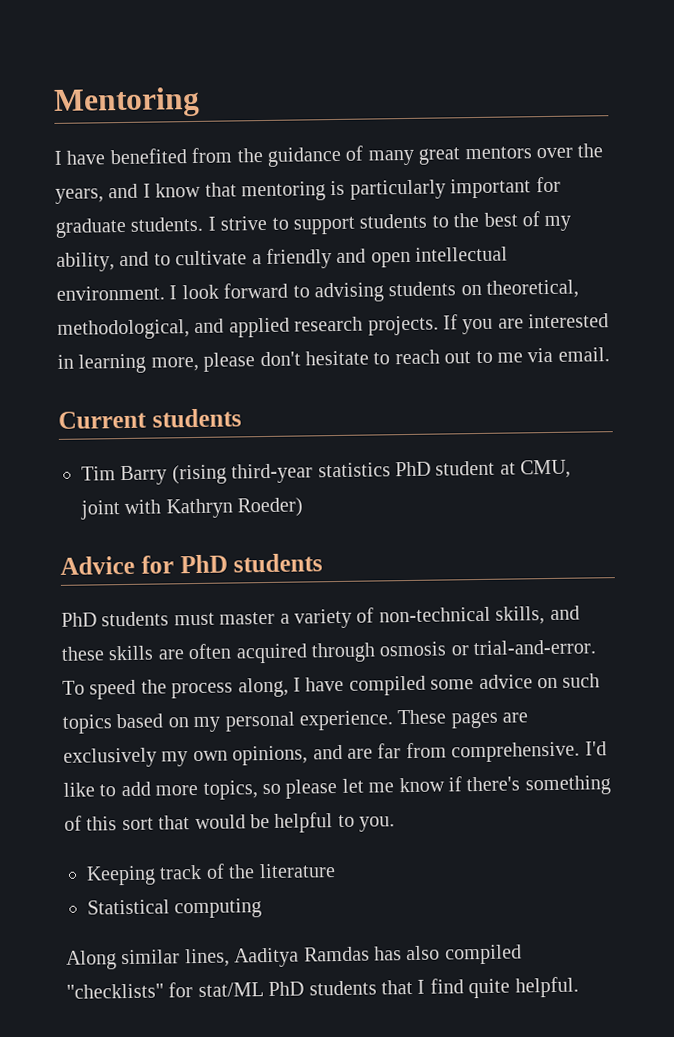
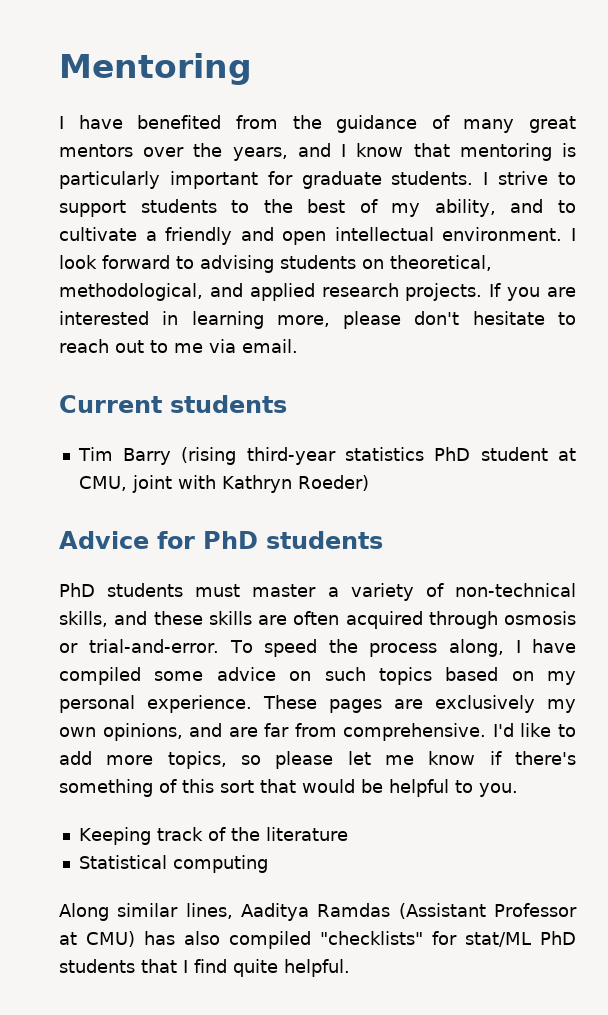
- Along similar lines, Aaditya Ramdas has also compiled "checklists" for stat/ML PhD students that I find quite helpful.
+ Along similar lines, Aaditya Ramdas (Assistant Professor at CMU) has also compiled "checklists" for stat/ML PhD students that I find quite helpful.

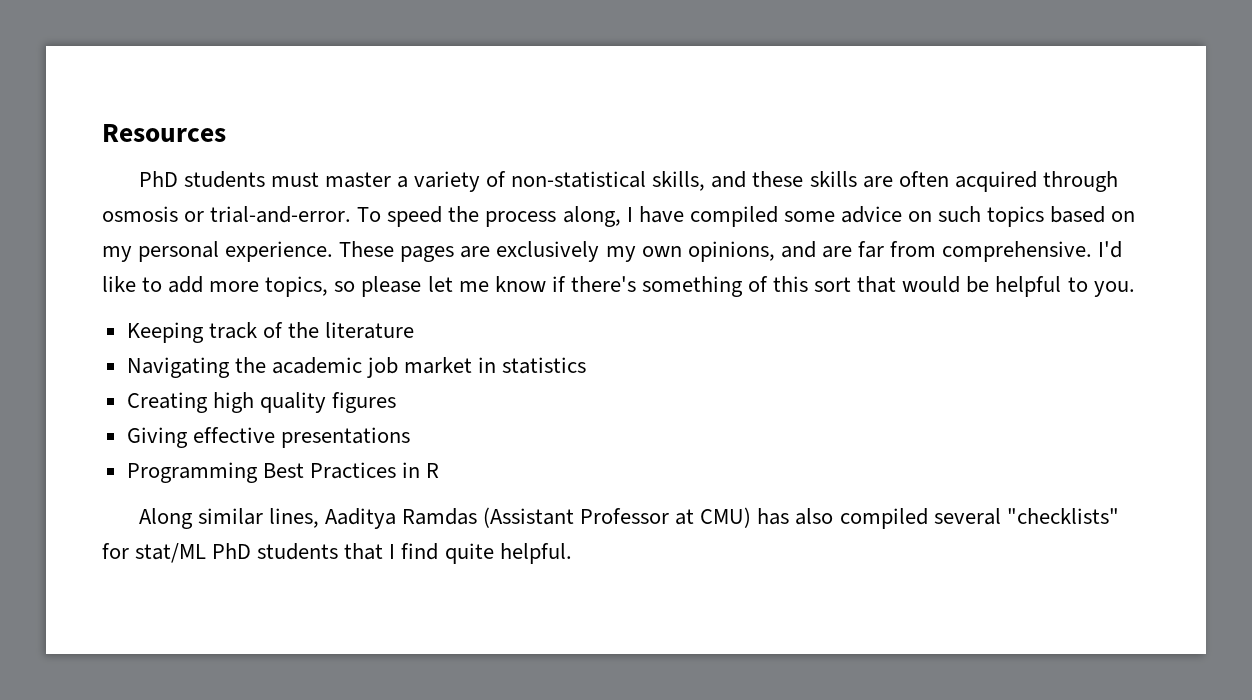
- Mentoring
- I have benefited from the guidance of many great mentors over the years, and I know that mentoring is particularly important for graduate students. I strive to support students to the best of my ability, and to cultivate a friendly and open intellectual environment. I look forward to advising students on theoretical, methodological, and applied research projects. If you are interested in learning more, please don't hesitate to reach out to me via email.
- Current students
- Tim Barry (rising third-year statistics PhD student at CMU, joint with Kathryn Roeder)
- Advice for PhD students
+ Resources
- PhD students must master a variety of non-technical skills, and these skills are often acquired through osmosis or trial-and-error.
+ PhD students must master a variety of non-statistical skills, and these skills are often acquired through osmosis or trial-and-error.
- Statistical computing
+ Navigating the academic job market in statistics
+ Creating high quality figures
+ Giving effective presentations
+ Programming Best Practices in R
- Along similar lines, Aaditya Ramdas (Assistant Professor at CMU) has also compiled "checklists" for stat/ML PhD students that I find quite helpful.
+ Along similar lines, Aaditya Ramdas (Assistant Professor at CMU) has also compiled several "checklists" for stat/ML PhD students that I find quite helpful.

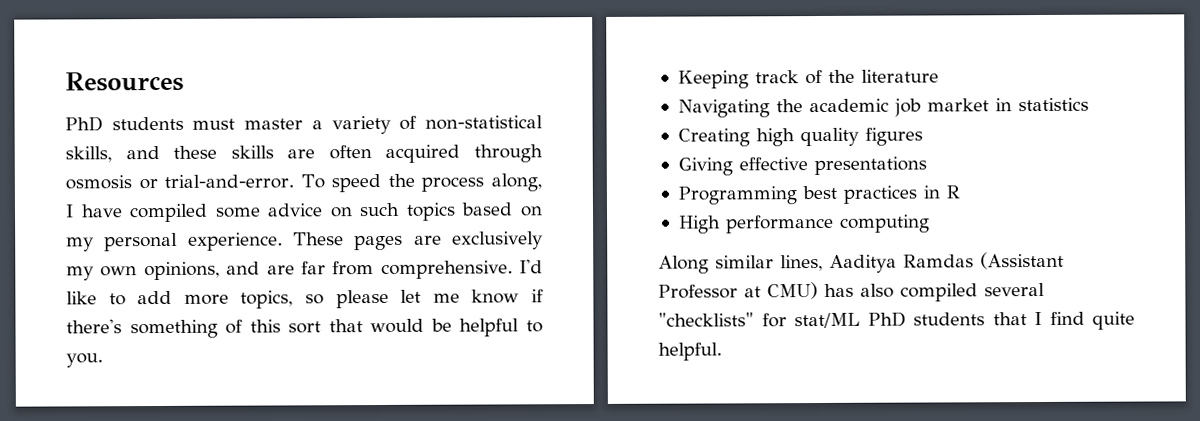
- Programming Best Practices in R
+ Programming best practices in R
+ High performance computing

